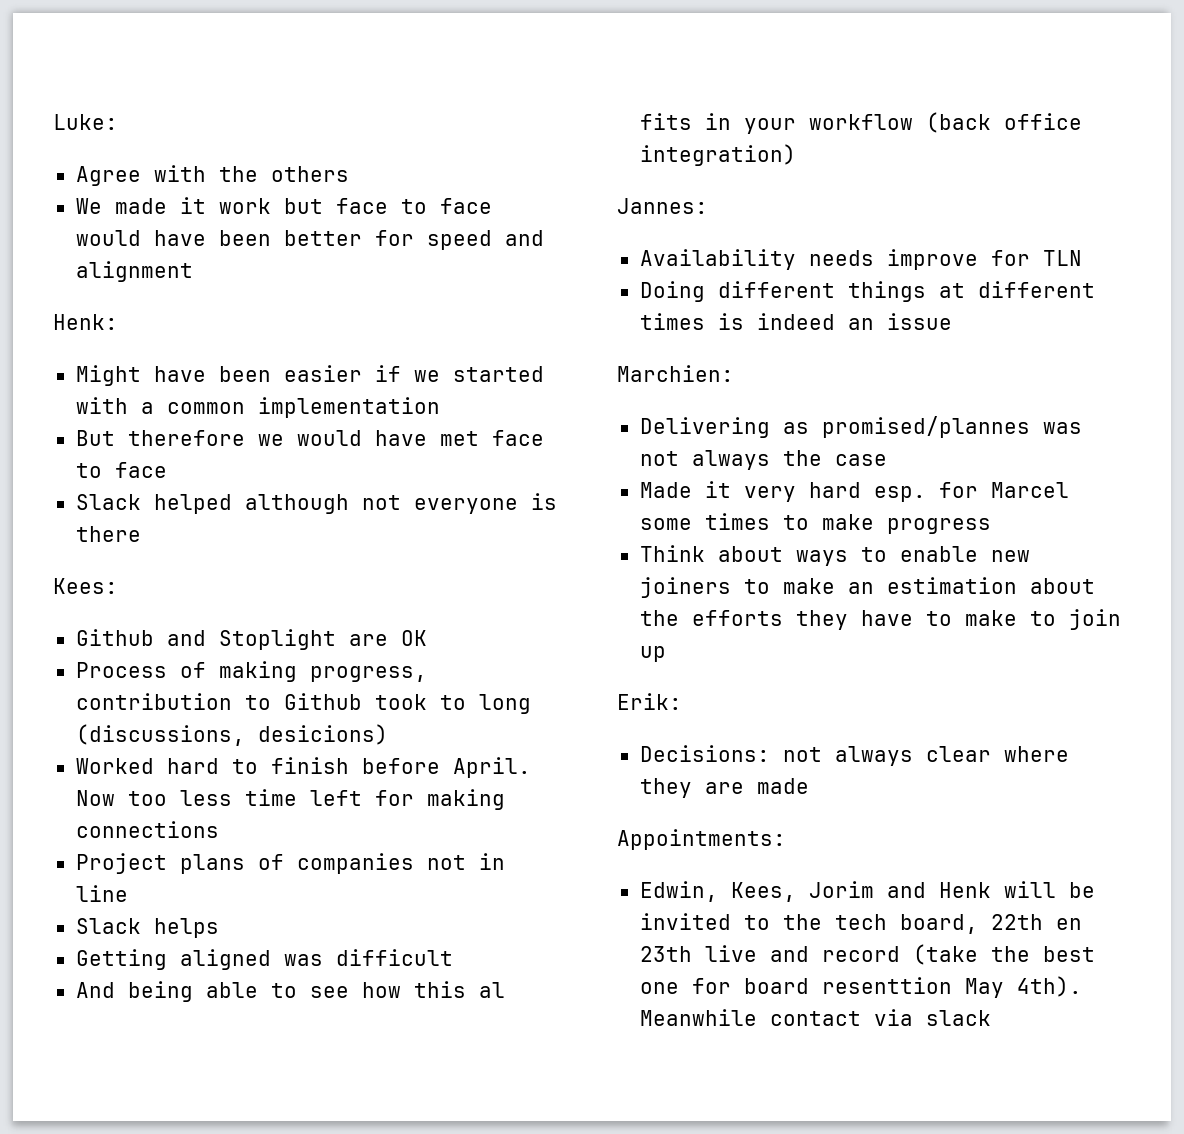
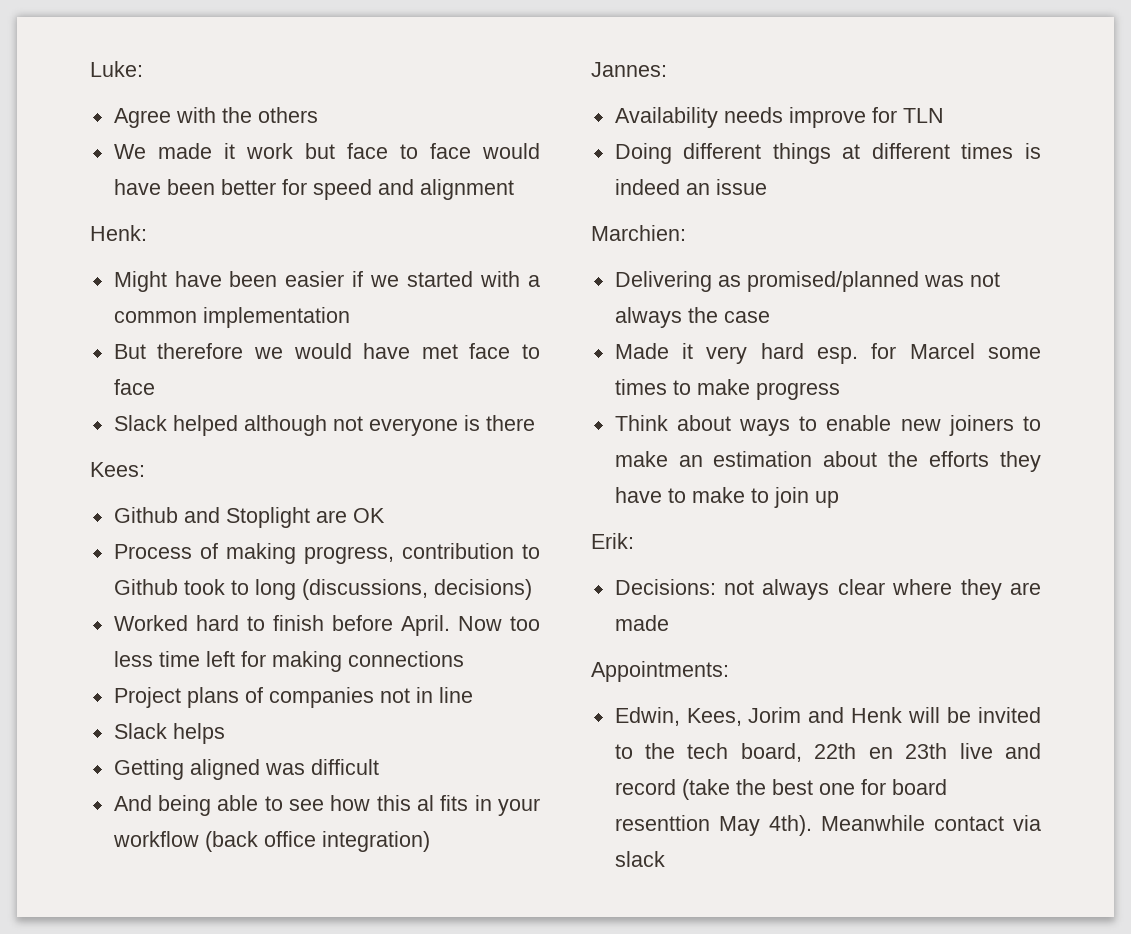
- Process of making progress, contribution to Github took to long (discussions, desicions)
+ Process of making progress, contribution to Github took to long (discussions, decisions)
- Delivering as promised/plannes was not always the case
+ Delivering as promised/planned was not always the case

